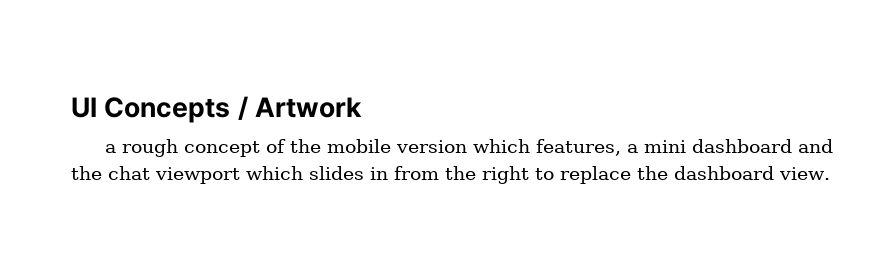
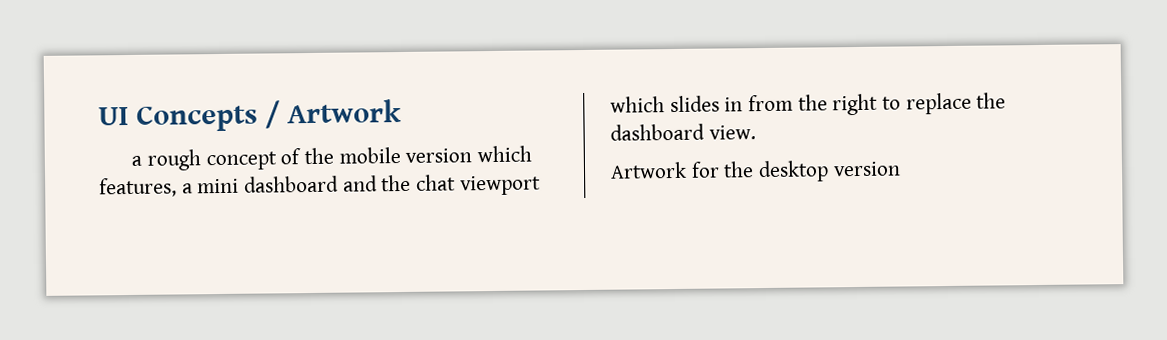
+ Artwork for the desktop version

